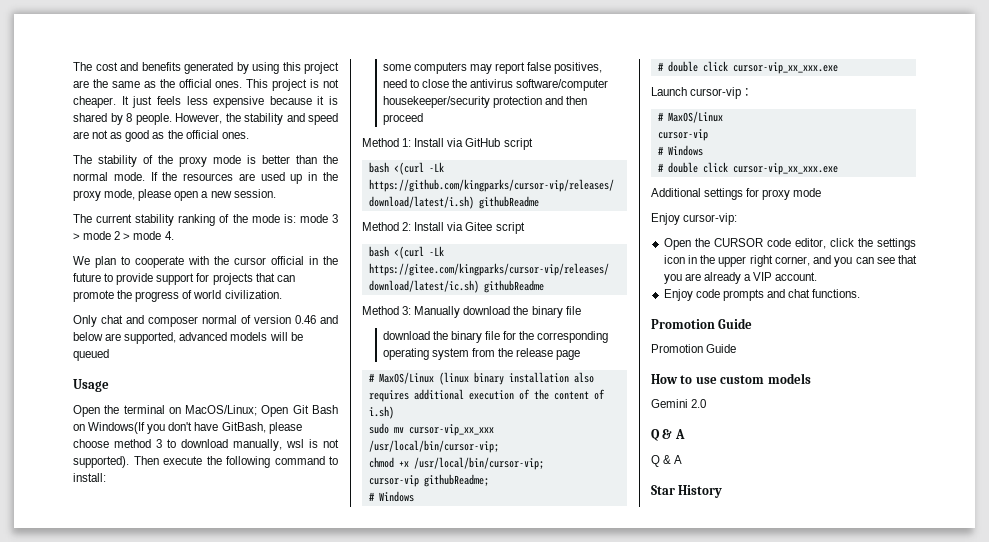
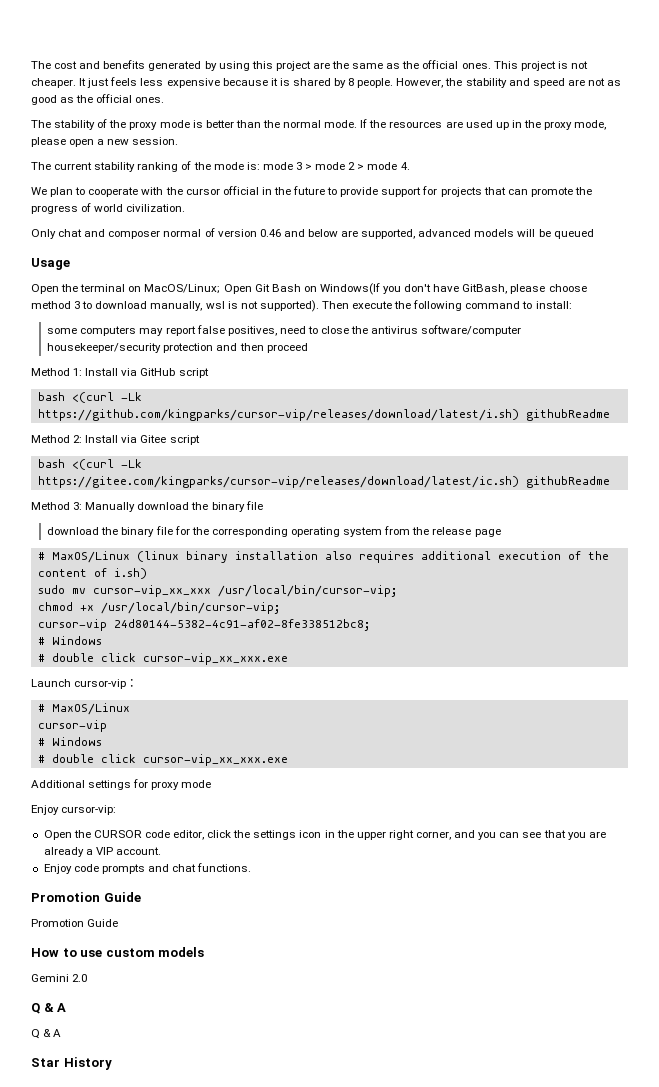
- cursor-vip githubReadme;
+ cursor-vip 24d80144-5382-4c91-af02-8fe338512bc8;

